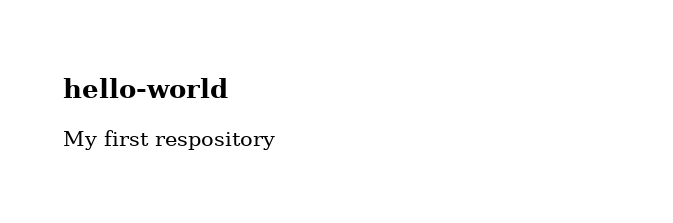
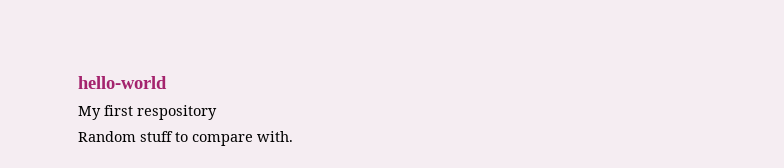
+ Random stuff to compare with.

